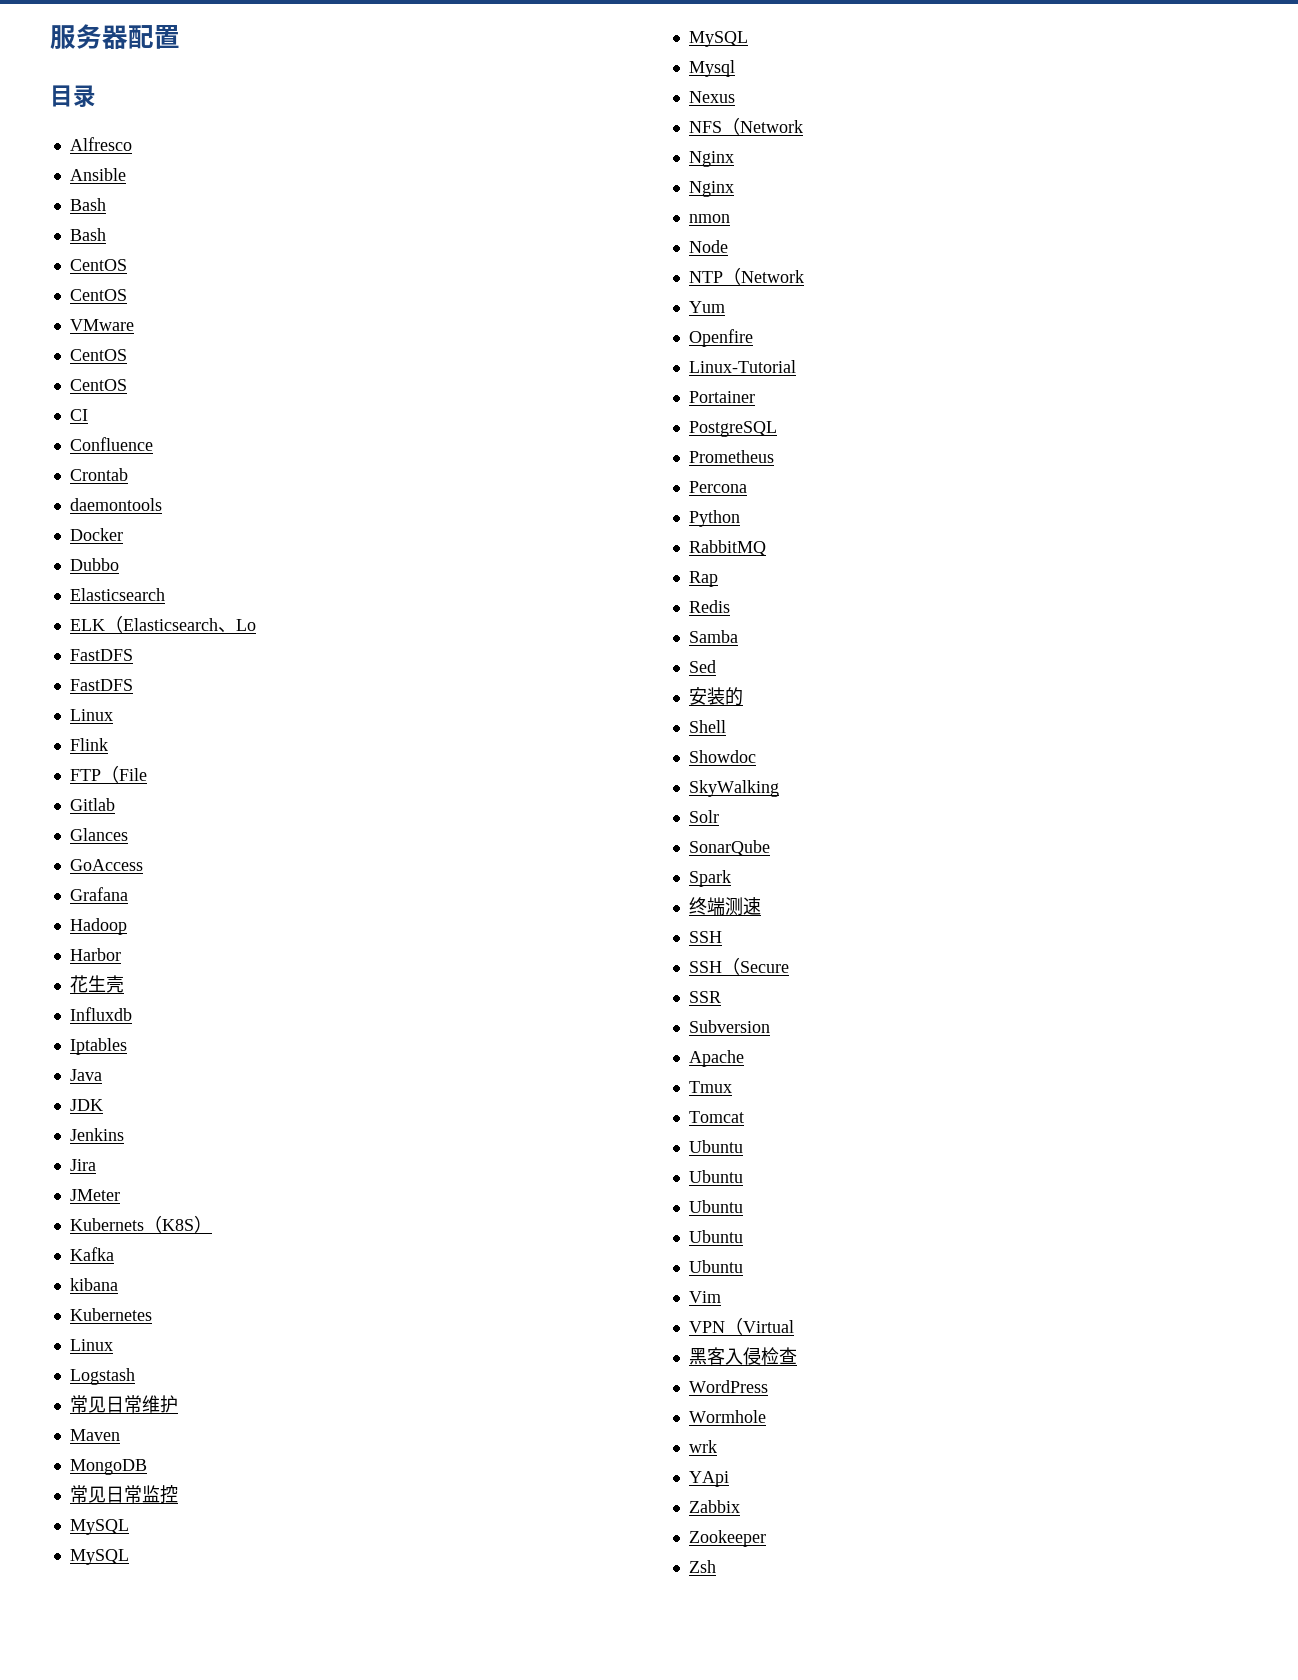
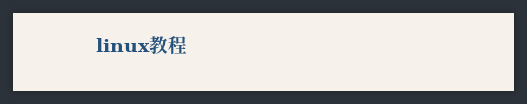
- 服务器配置
- 目录
- Alfresco
- Ansible
- Bash
- Bash
- CentOS
- CentOS
- VMware
- CentOS
- CentOS
- CI
- Confluence
- Crontab
- daemontools
- Docker
- Dubbo
- Elasticsearch
- ELK（Elasticsearch、Lo
- FastDFS
- FastDFS
- Linux
- Flink
- FTP（File
- Gitlab
- Glances
- GoAccess
- Grafana
- Hadoop
- Harbor
- 花生壳
- Influxdb
- Iptables
- Java
- JDK
- Jenkins
- Jira
- JMeter
- Kubernets（K8S）
- Kafka
- kibana
- Kubernetes
- Linux
- Logstash
- 常见日常维护
- Maven
- MongoDB
- 常见日常监控
- MySQL
- MySQL
- MySQL
- Mysql
- Nexus
- NFS（Network
- Nginx
- Nginx
- nmon
- Node
- NTP（Network
- Yum
- Openfire
- Linux-Tutorial
- Portainer
- PostgreSQL
- Prometheus
- Percona
- Python
- RabbitMQ
- Rap
- Redis
- Samba
- Sed
- 安装的
- Shell
- Showdoc
- SkyWalking
- Solr
- SonarQube
- Spark
- 终端测速
- SSH
- SSH（Secure
- SSR
- Subversion
- Apache
- Tmux
- Tomcat
- Ubuntu
- Ubuntu
- Ubuntu
- Ubuntu
- Ubuntu
- Vim
- VPN（Virtual
- 黑客入侵检查
- WordPress
- Wormhole
- wrk
- YApi
- Zabbix
- Zookeeper
- Zsh
+ linux教程

